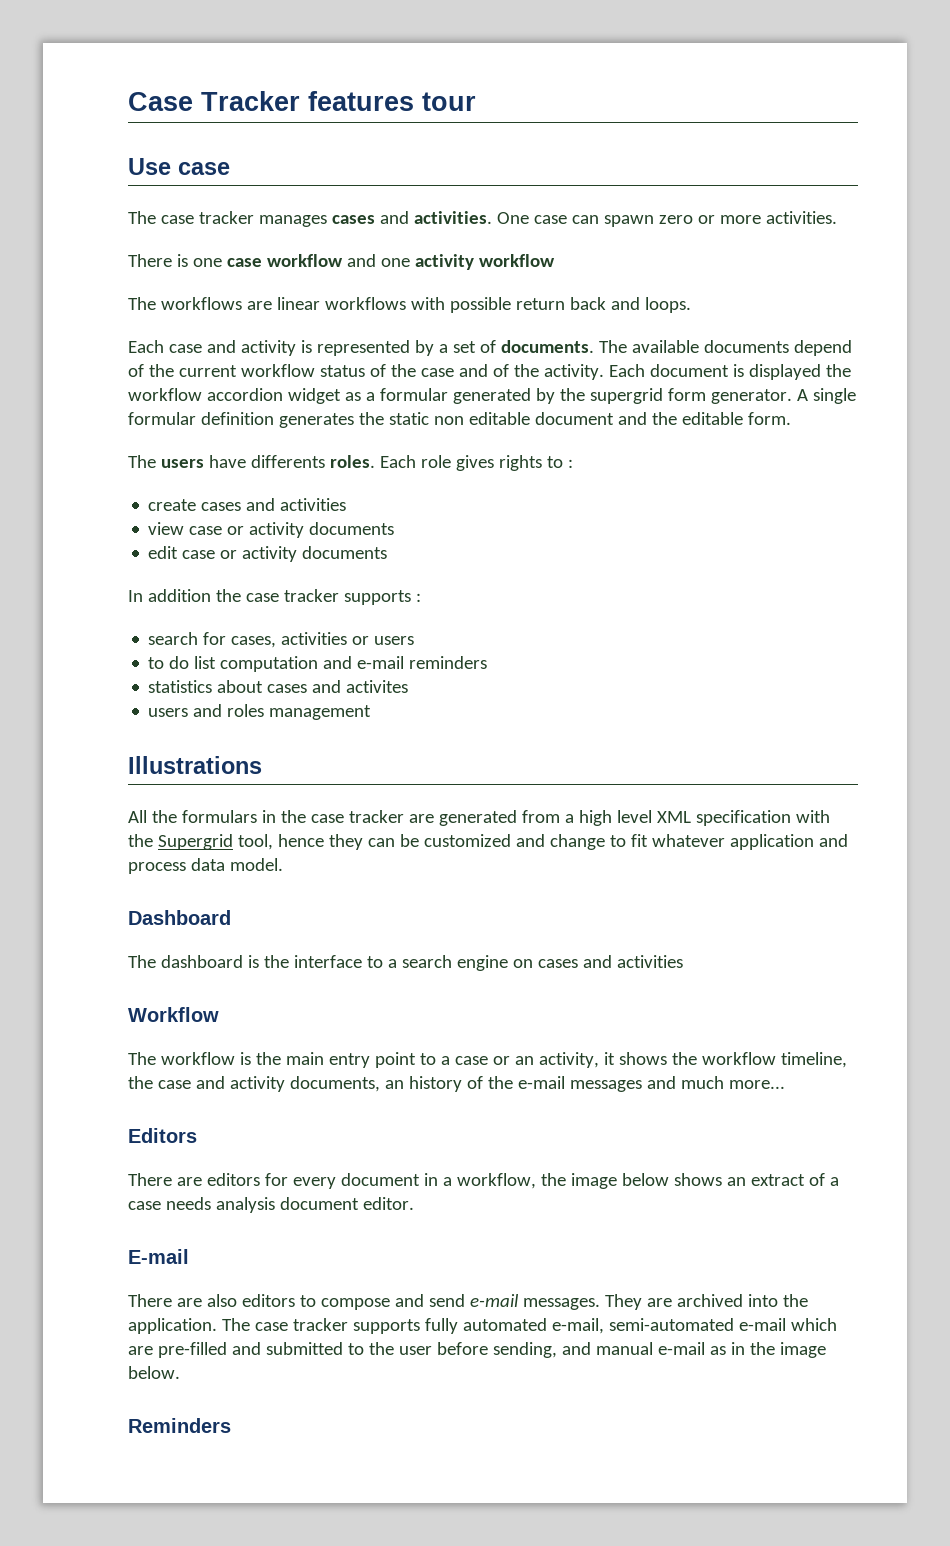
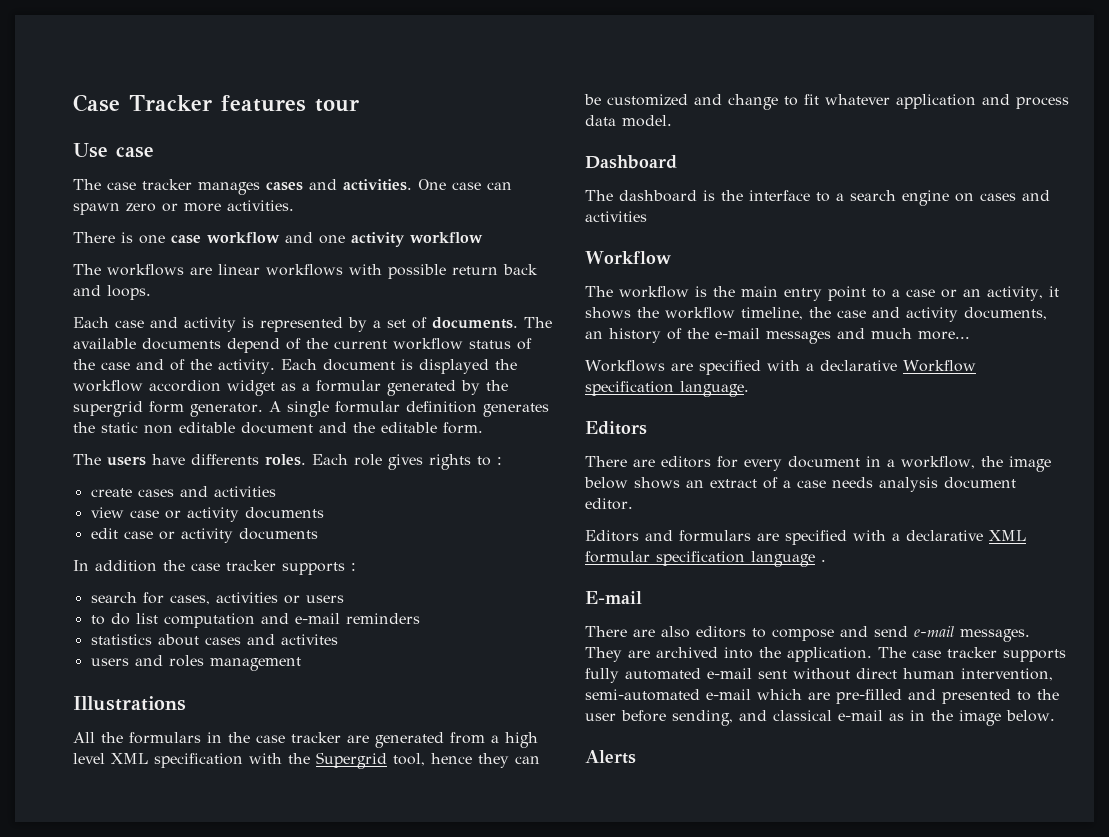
+ Workflows are specified with a declarative Workflow specification language.
+ Editors and formulars are specified with a declarative XML formular specification language .
- The case tracker supports fully automated e-mail, semi-automated e-mail which are pre-filled and submitted to the user before sending, and manual e-mail as in the image below.
+ The case tracker supports fully automated e-mail sent without direct human intervention, semi-automated e-mail which are pre-filled and presented to the user before sending, and classical e-mail as in the image below.
- Reminders
+ Alerts

